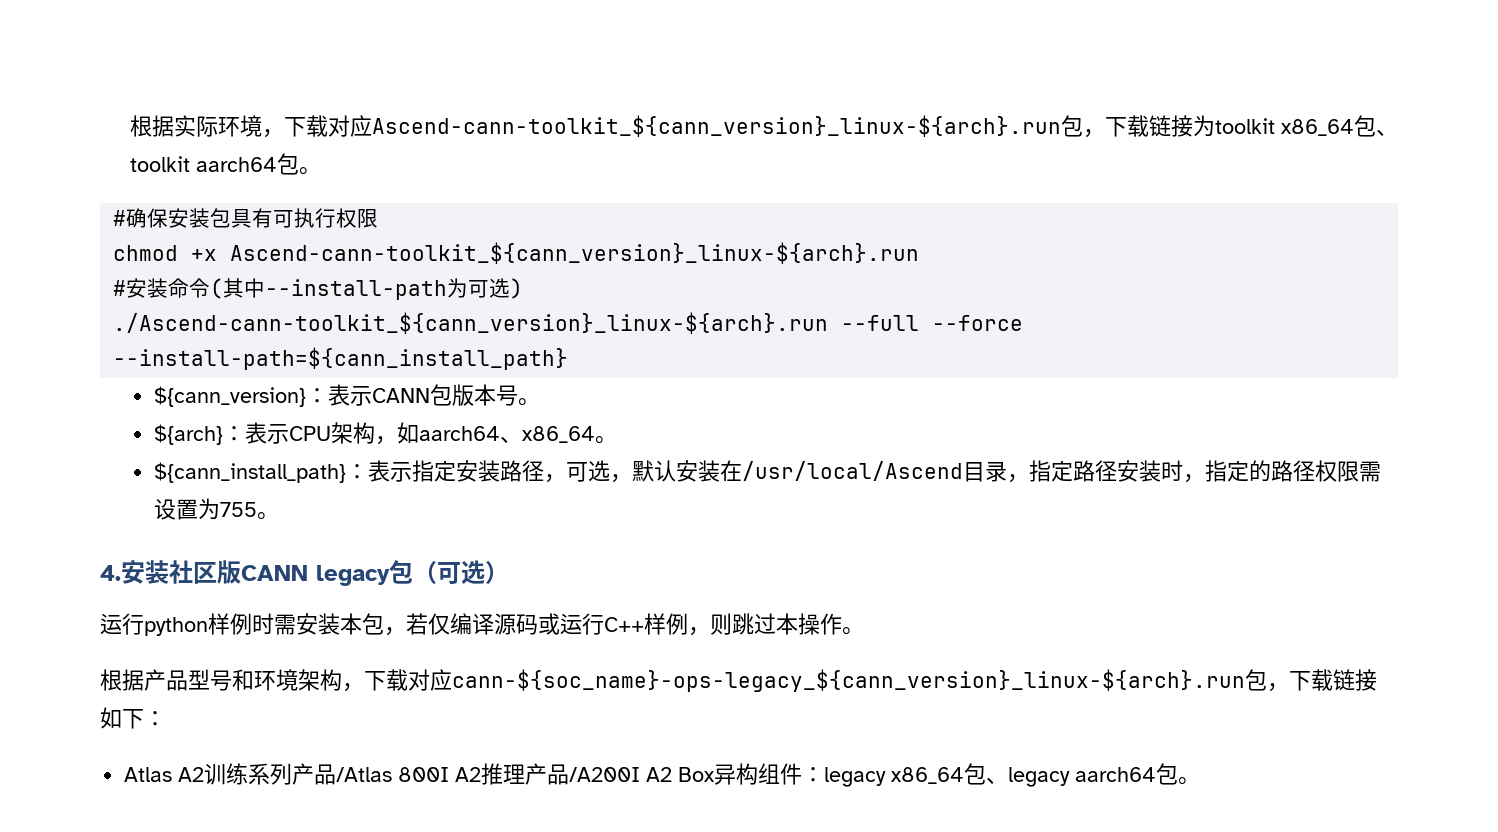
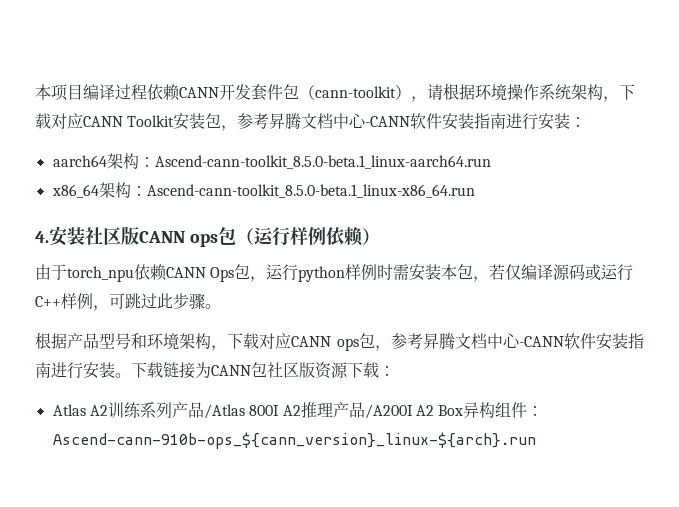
- 根据实际环境，下载对应Ascend-cann-toolkit_${cann_version}_linux-${arch}.run包，下载链接为toolkit x86_64包、toolkit aarch64包。
- #确保安装包具有可执行权限
- chmod +x Ascend-cann-toolkit_${cann_version}_linux-${arch}.run
- #安装命令(其中--install-path为可选)
- ./Ascend-cann-toolkit_${cann_version}_linux-${arch}.run --full --force --install-path=${cann_install_path}
- ${cann_version}：表示CANN包版本号。
- ${arch}：表示CPU架构，如aarch64、x86_64。
- ${cann_install_path}：表示指定安装路径，可选，默认安装在/usr/local/Ascend目录，指定路径安装时，指定的路径权限需设置为755。
+ 本项目编译过程依赖CANN开发套件包（cann-toolkit），请根据环境操作系统架构，下载对应CANN Toolkit安装包，参考昇腾文档中心-CANN软件安装指南进行安装：
+ aarch64架构：Ascend-cann-toolkit_8.5.0-beta.1_linux-aarch64.run
+ x86_64架构：Ascend-cann-toolkit_8.5.0-beta.1_linux-x86_64.run
- 4.安装社区版CANN legacy包（可选）
- 运行python样例时需安装本包，若仅编译源码或运行C++样例，则跳过本操作。
+ 4.安装社区版CANN ops包（运行样例依赖）
+ 由于torch_npu依赖CANN Ops包，运行python样例时需安装本包，若仅编译源码或运行C++样例，可跳过此步骤。
- 根据产品型号和环境架构，下载对应cann-${soc_name}-ops-legacy_${cann_version}_linux-${arch}.run包，下载链接如下：
+ 根据产品型号和环境架构，下载对应CANN ops包，参考昇腾文档中心-CANN软件安装指南进行安装。下载链接为CANN包社区版资源下载：
- Atlas A2训练系列产品/Atlas 800I A2推理产品/A200I A2 Box异构组件：legacy x86_64包、legacy aarch64包。
+ Atlas A2训练系列产品/Atlas 800I A2推理产品/A200I A2 Box异构组件：Ascend-cann-910b-ops_${cann_version}_linux-${arch}.run

